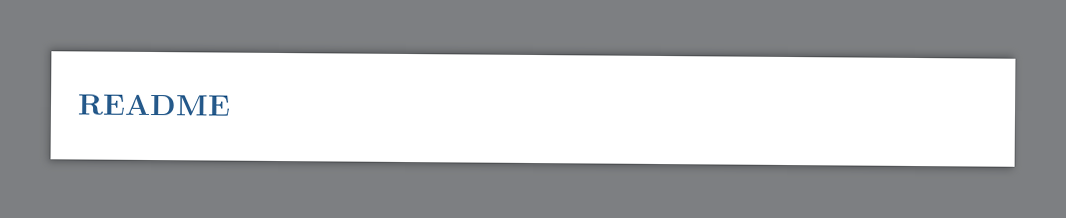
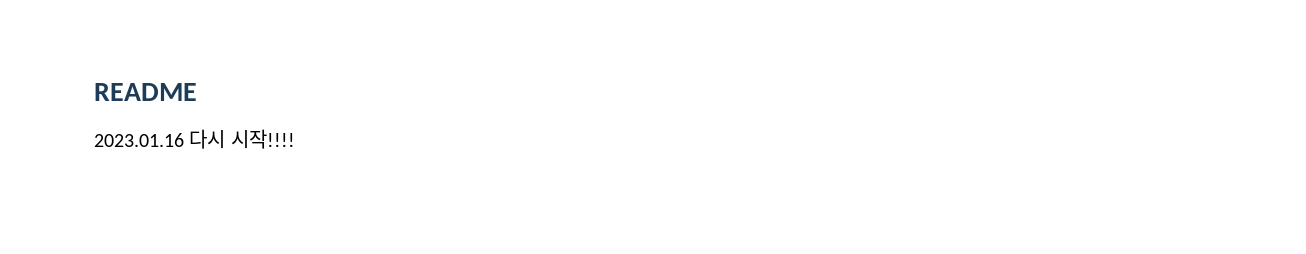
+ 2023.01.16 다시 시작!!!!

